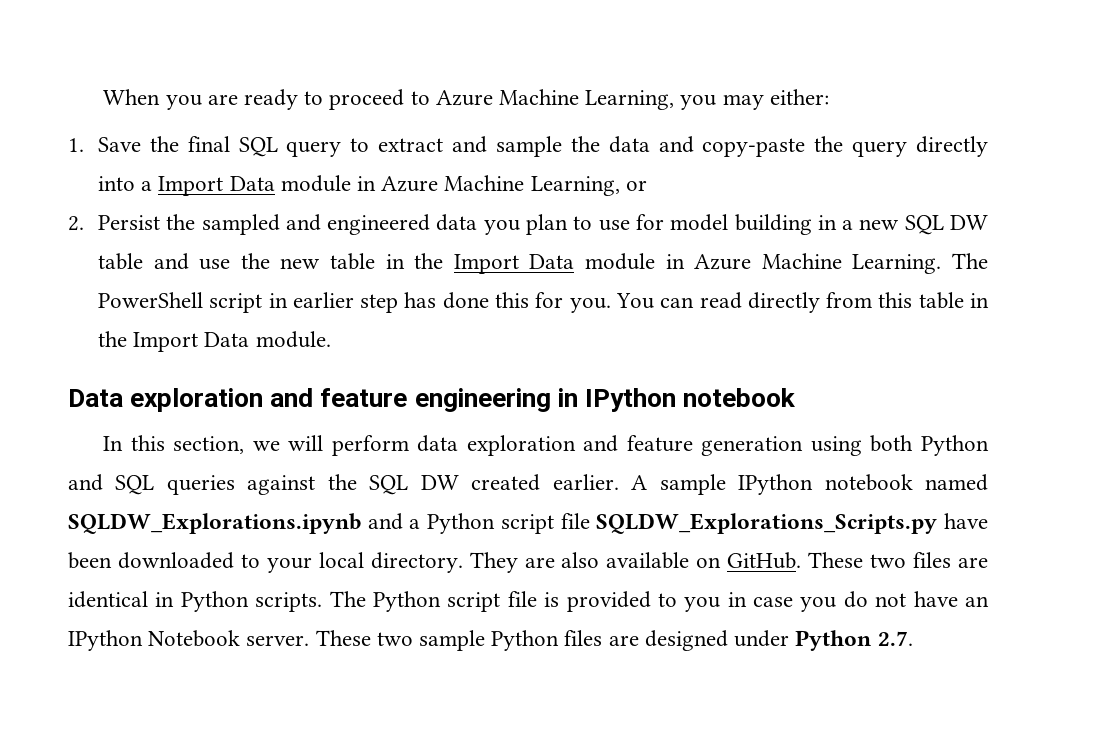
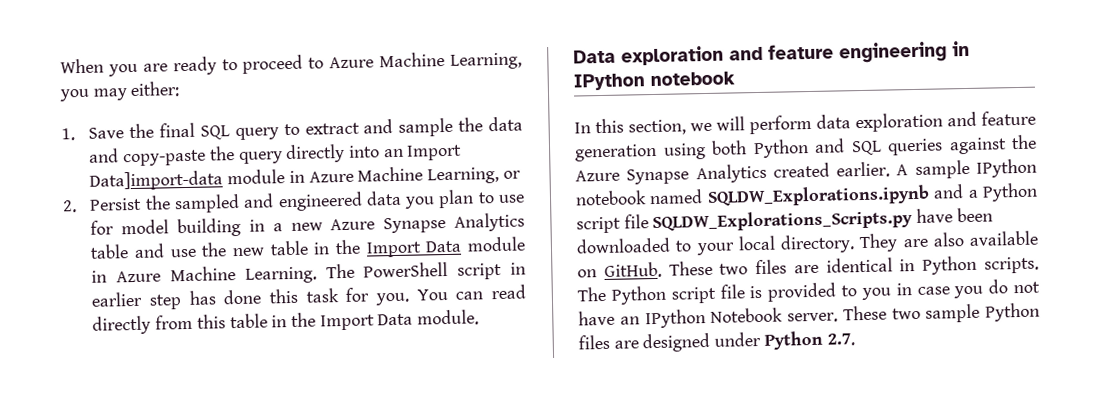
- 1. Save the final SQL query to extract and sample the data and copy-paste the query directly into a Import Data module in Azure Machine Learning, or
+ 1. Save the final SQL query to extract and sample the data and copy-paste the query directly into an Import Data]import-data module in Azure Machine Learning, or
- 2. Persist the sampled and engineered data you plan to use for model building in a new SQL DW table and use the new table in the Import Data module in Azure Machine Learning.
+ 2. Persist the sampled and engineered data you plan to use for model building in a new Azure Synapse Analytics table and use the new table in the Import Data module in Azure Machine Learning.
- The PowerShell script in earlier step has done this for you.
+ The PowerShell script in earlier step has done this task for you.
- In this section, we will perform data exploration and feature generation using both Python and SQL queries against the SQL DW created earlier.
+ In this section, we will perform data exploration and feature generation using both Python and SQL queries against the Azure Synapse Analytics created earlier.

